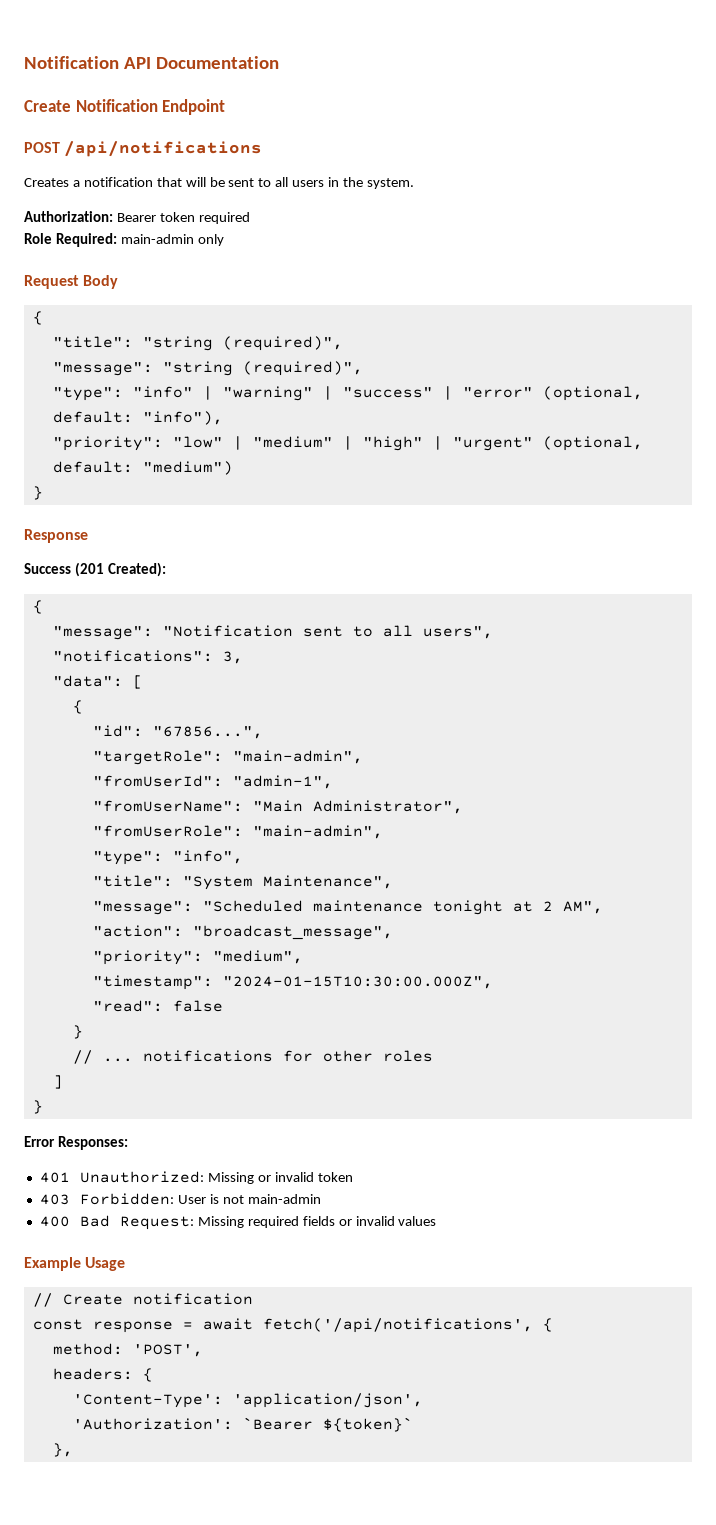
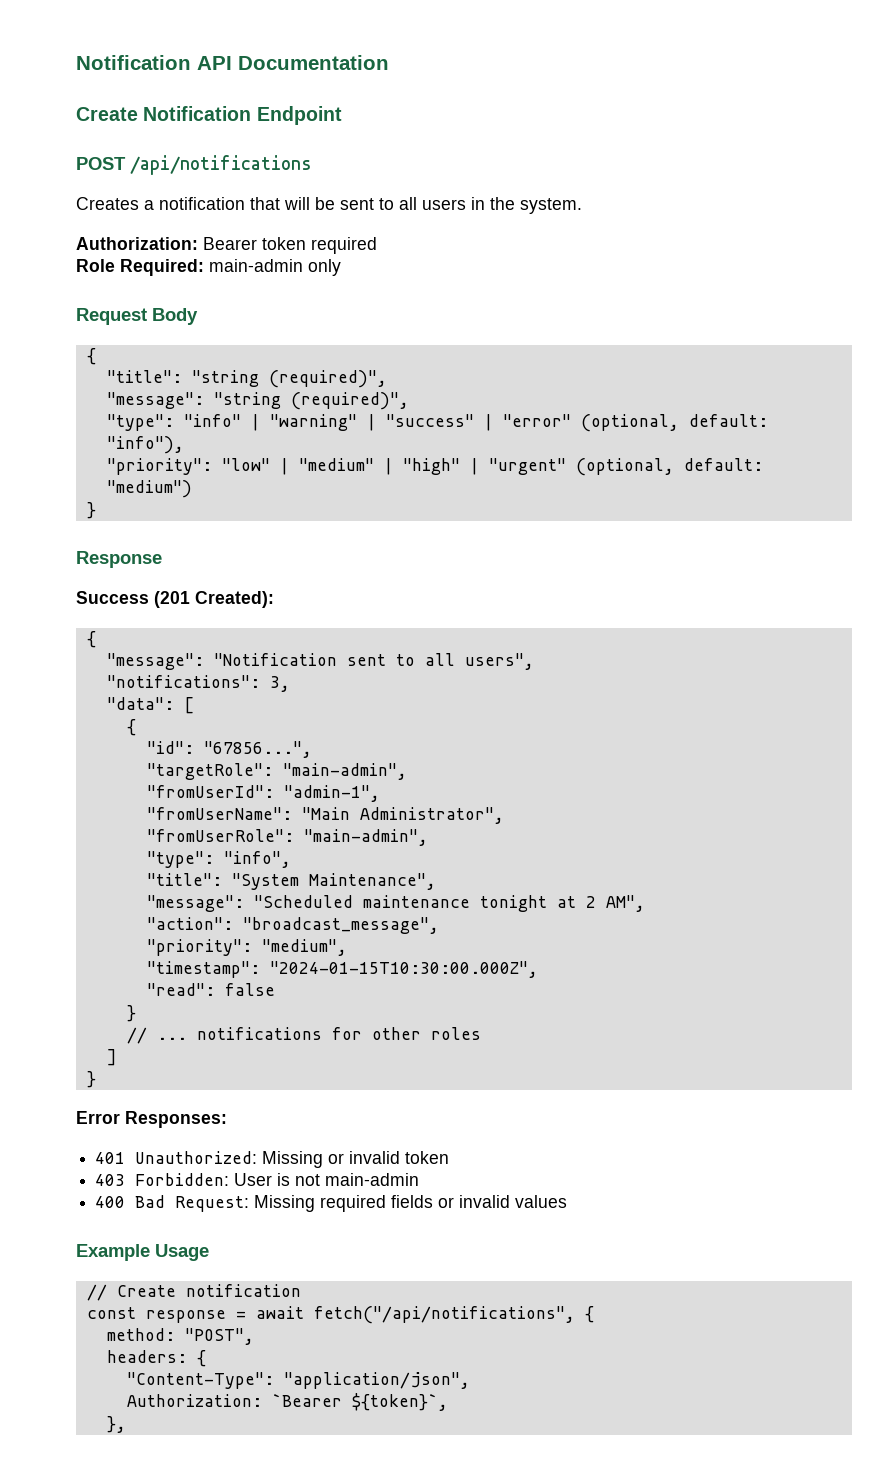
- const response = await fetch('/api/notifications', {
+ const response = await fetch("/api/notifications", {
- method: 'POST',
+ method: "POST",
- 'Content-Type': 'application/json',
- 'Authorization': `Bearer ${token}`
+ "Content-Type": "application/json",
+ Authorization: `Bearer ${token}`,

